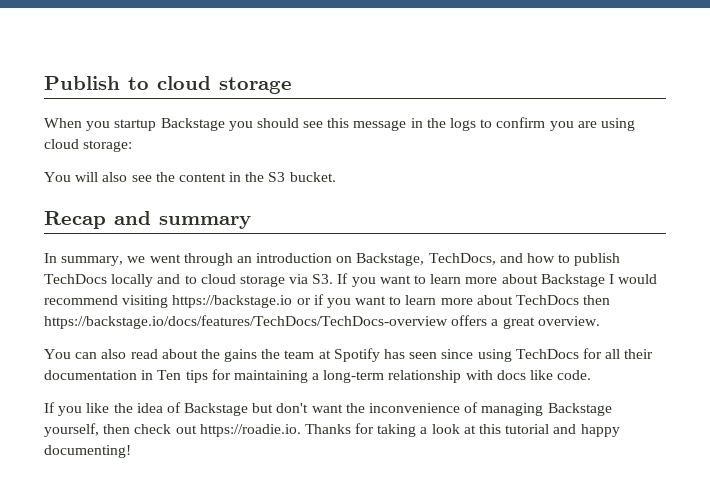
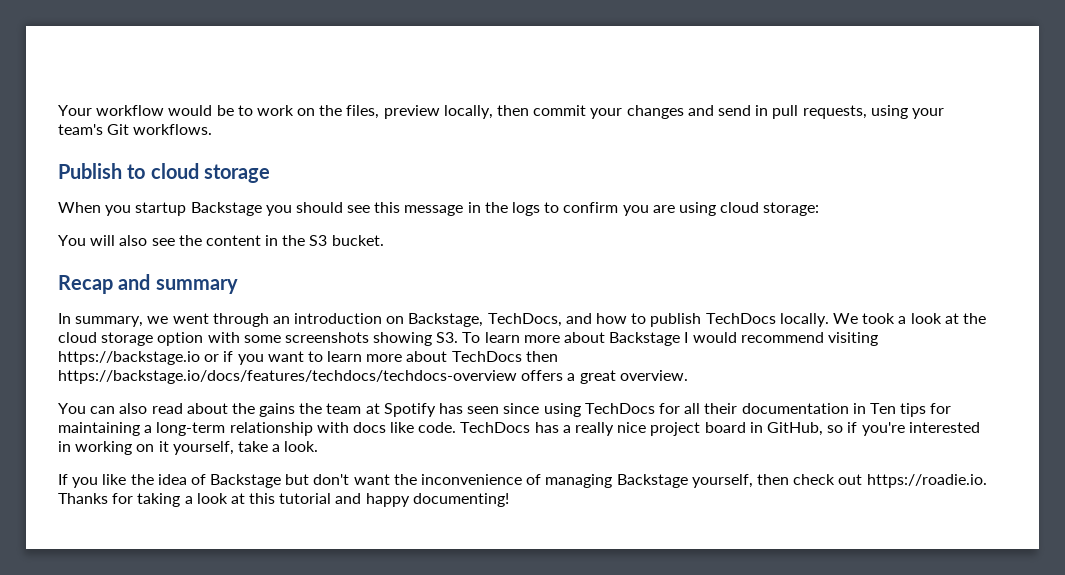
+ Your workflow would be to work on the files, preview locally, then commit your changes and send in pull requests, using your team's Git workflows.
- In summary, we went through an introduction on Backstage, TechDocs, and how to publish TechDocs locally and to cloud storage via S3. If you want to learn more about Backstage I would recommend visiting https://backstage.io or if you want to learn more about TechDocs then https://backstage.io/docs/features/TechDocs/TechDocs-overview offers a great overview.
+ In summary, we went through an introduction on Backstage, TechDocs, and how to publish TechDocs locally. We took a look at the cloud storage option with some screenshots showing S3. To learn more about Backstage I would recommend visiting https://backstage.io or if you want to learn more about TechDocs then https://backstage.io/docs/features/techdocs/techdocs-overview offers a great overview.
+ TechDocs has a really nice project board in GitHub, so if you're interested in working on it yourself, take a look.

